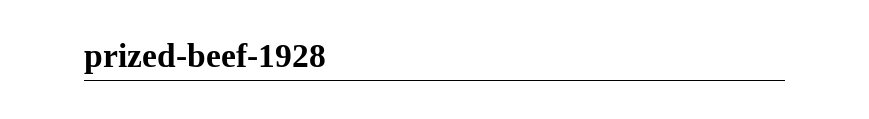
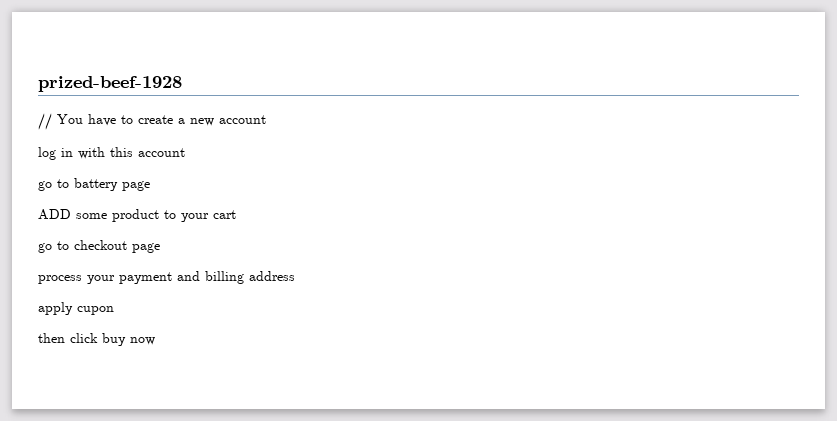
+ // You have to create a new account
+ log in with this account
+ go to battery page
+ ADD some product to your cart
+ go to checkout page
+ process your payment and billing address
+ apply cupon
+ then click buy now

